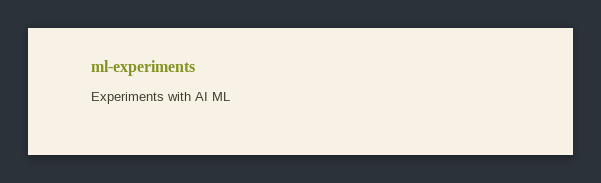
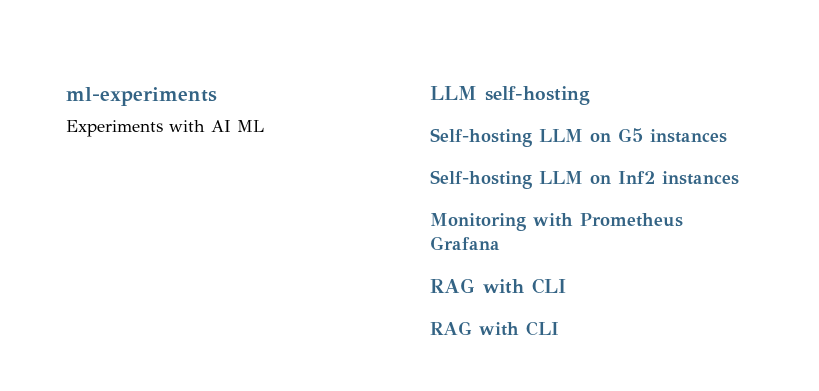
+ LLM self-hosting
+ Self-hosting LLM on G5 instances
+ Self-hosting LLM on Inf2 instances
+ Monitoring with Prometheus Grafana
+ RAG with CLI
+ RAG with CLI

